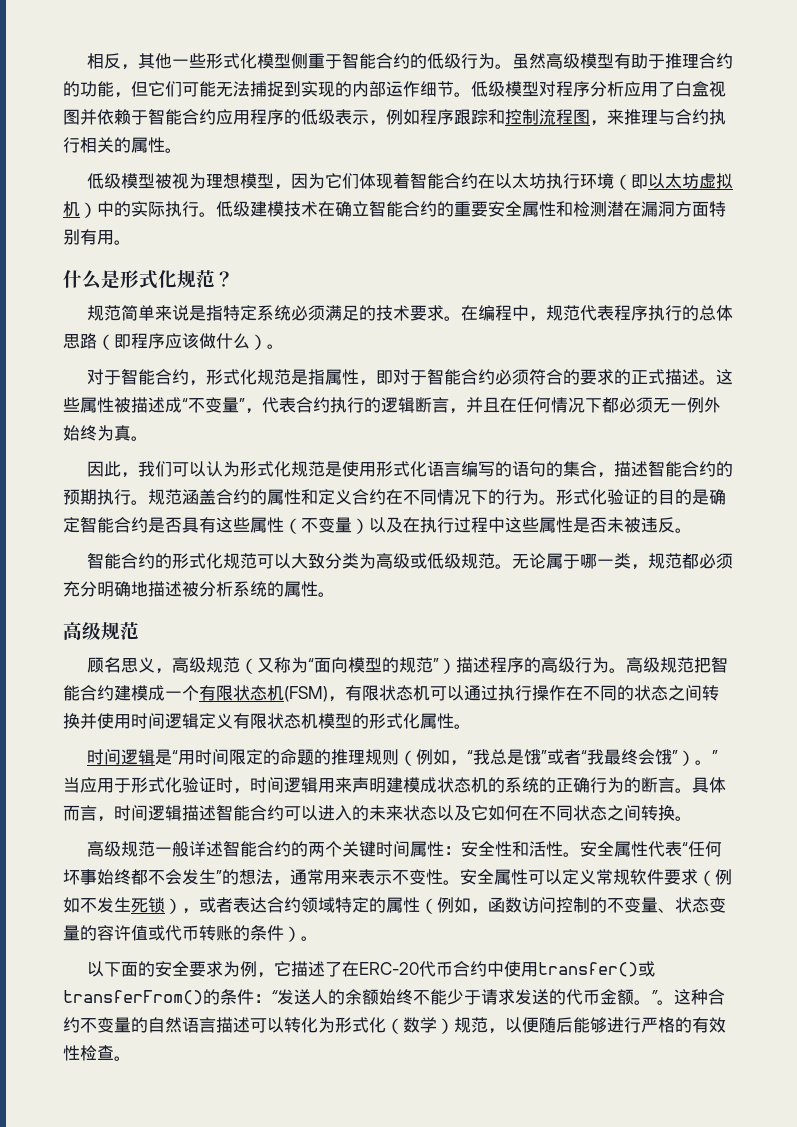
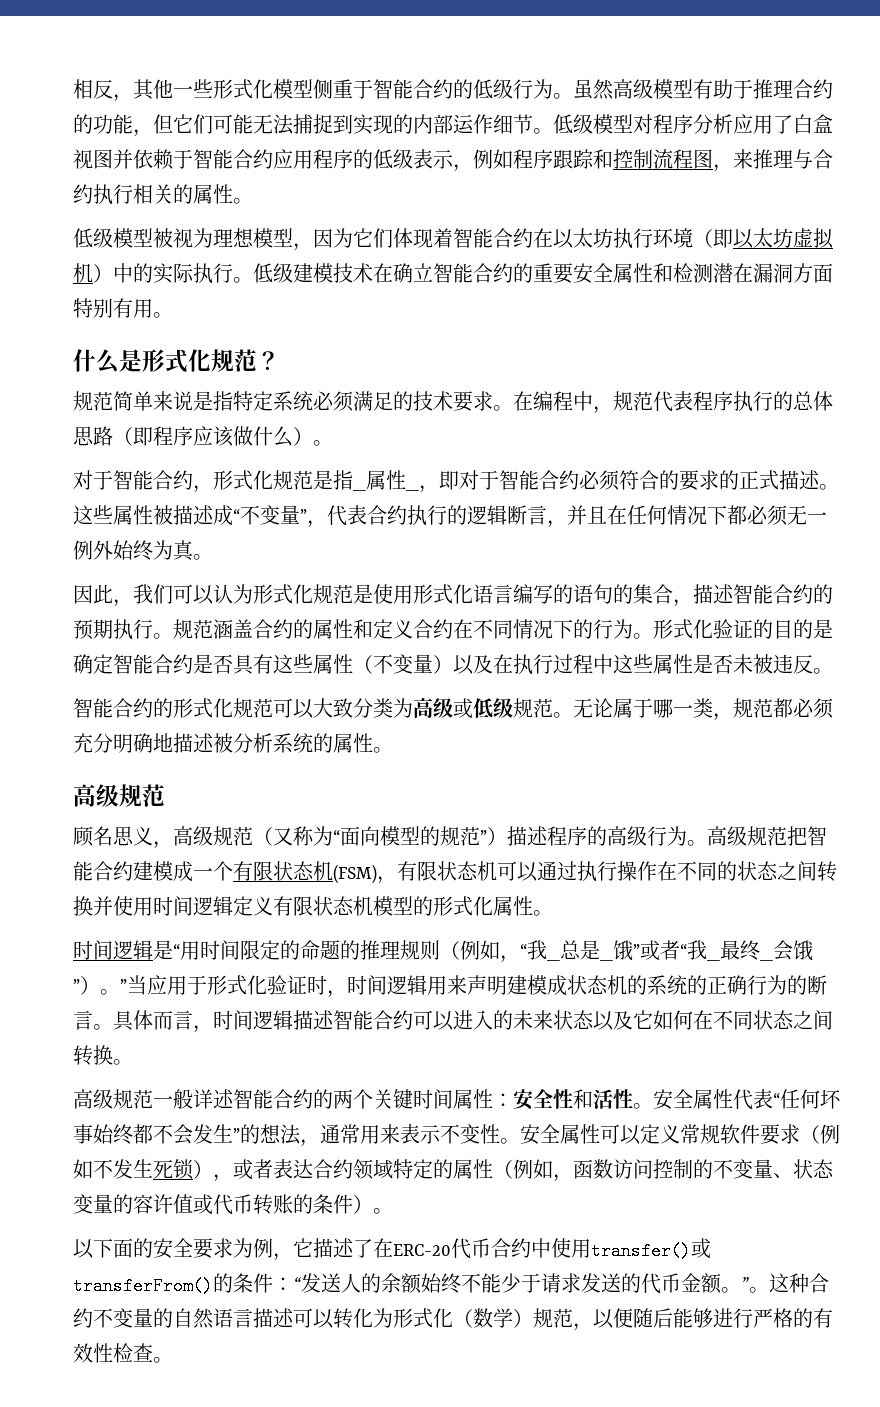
- 对于智能合约，形式化规范是指属性，即对于智能合约必须符合的要求的正式描述。
+ 对于智能合约，形式化规范是指_属性_，即对于智能合约必须符合的要求的正式描述。
- 时间逻辑是“用时间限定的命题的推理规则（例如，“我总是饿”或者“我最终会饿”）。”当应用于形式化验证时，时间逻辑用来声明建模成状态机的系统的正确行为的断言。
+ 时间逻辑是“用时间限定的命题的推理规则（例如，“我_总是_饿”或者“我_最终_会饿”）。”当应用于形式化验证时，时间逻辑用来声明建模成状态机的系统的正确行为的断言。

